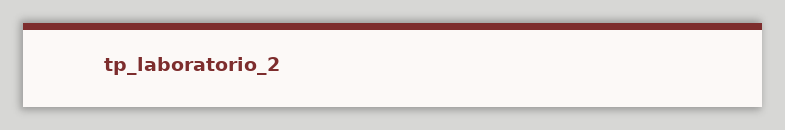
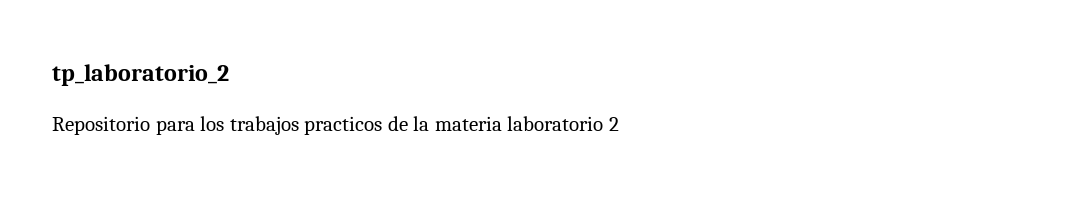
+ Repositorio para los trabajos practicos de la materia laboratorio 2

